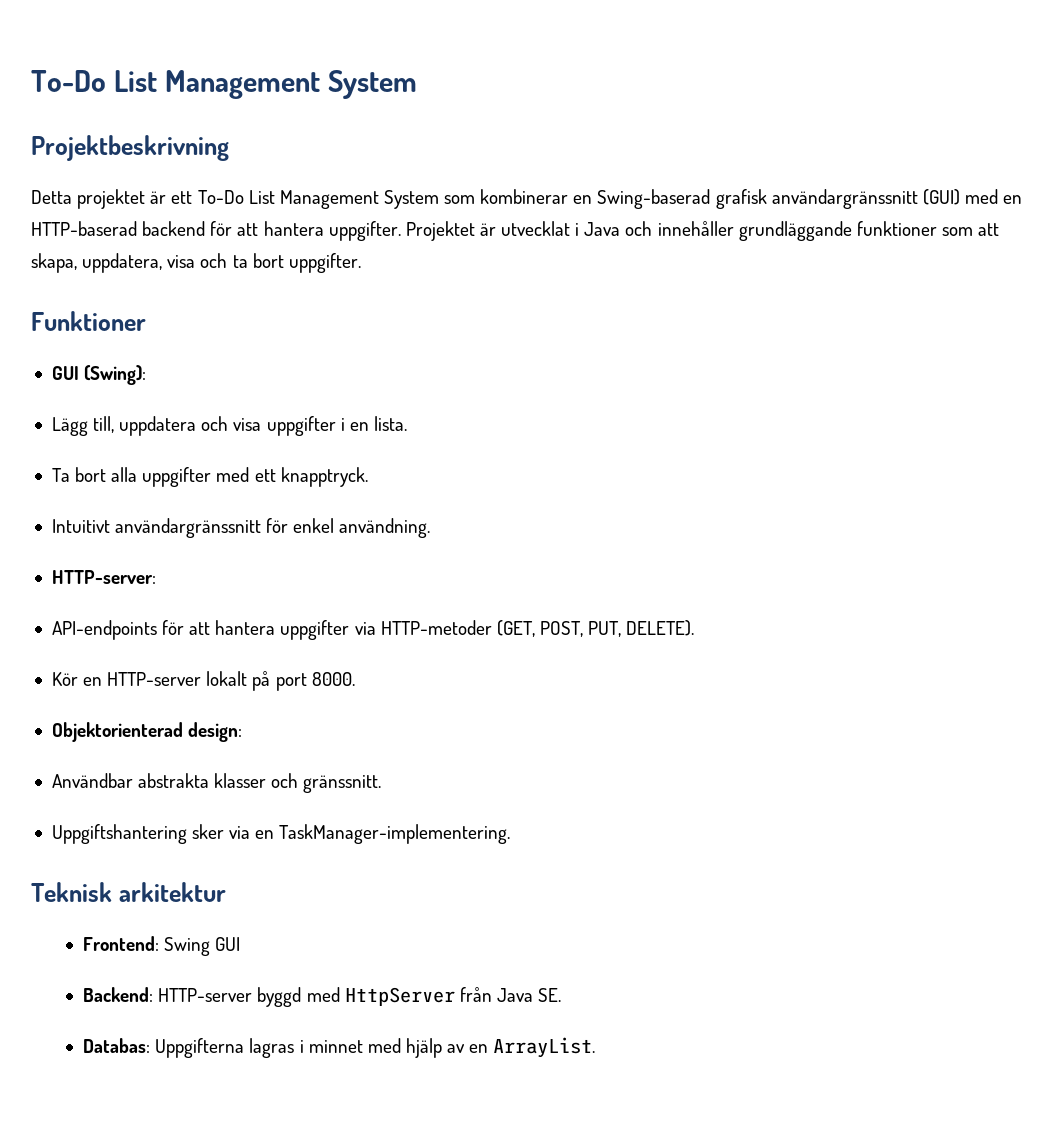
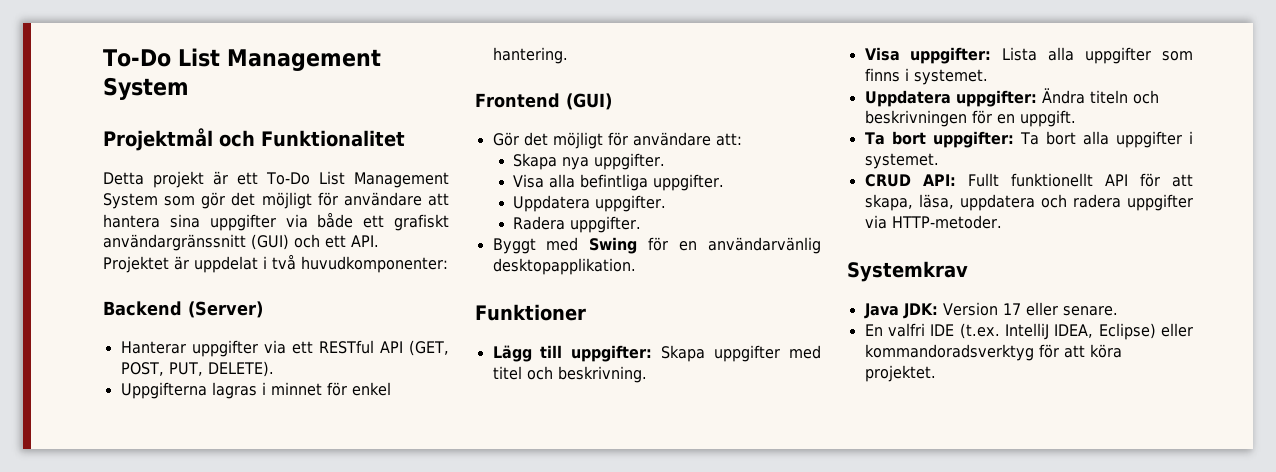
- Projektbeskrivning
+ Projektmål och Funktionalitet
- Detta projektet är ett To-Do List Management System som kombinerar en Swing-baserad grafisk användargränssnitt (GUI) med en HTTP-baserad backend för att hantera uppgifter. Projektet är utvecklat i Java och innehåller grundläggande funktioner som att skapa, uppdatera, visa och ta bort uppgifter.
+ Detta projekt är ett To-Do List Management System som gör det möjligt för användare att hantera sina uppgifter via både ett grafiskt användargränssnitt (GUI) och ett API. Projektet är uppdelat i två huvudkomponenter:
+ Backend (Server)
+ Hanterar uppgifter via ett RESTful API (GET, POST, PUT, DELETE).
+ Uppgifterna lagras i minnet för enkel hantering.
+ Frontend (GUI)
+ Gör det möjligt för användare att:
+ Skapa nya uppgifter.
+ Visa alla befintliga uppgifter.
+ Uppdatera uppgifter.
+ Radera uppgifter.
+ Byggt med Swing för en användarvänlig desktopapplikation.
  Funktioner
- GUI (Swing):
- Lägg till, uppdatera och visa uppgifter i en lista.
- Ta bort alla uppgifter med ett knapptryck.
- Intuitivt användargränssnitt för enkel användning.
- HTTP-server:
- API-endpoints för att hantera uppgifter via HTTP-metoder (GET, POST, PUT, DELETE).
- Kör en HTTP-server lokalt på port 8000.
- Objektorienterad design:
- Användbar abstrakta klasser och gränssnitt.
- Uppgiftshantering sker via en TaskManager-implementering.
- Teknisk arkitektur
- Frontend: Swing GUI
- Backend: HTTP-server byggd med HttpServer från Java SE.
- Databas: Uppgifterna lagras i minnet med hjälp av en ArrayList.
+ Lägg till uppgifter: Skapa uppgifter med titel och beskrivning.
+ Visa uppgifter: Lista alla uppgifter som finns i systemet.
+ Uppdatera uppgifter: Ändra titeln och beskrivningen för en uppgift.
+ Ta bort uppgifter: Ta bort alla uppgifter i systemet.
+ CRUD API: Fullt funktionellt API för att skapa, läsa, uppdatera och radera uppgifter via HTTP-metoder.
+ Systemkrav
+ Java JDK: Version 17 eller senare.
+ En valfri IDE (t.ex. IntelliJ IDEA, Eclipse) eller kommandoradsverktyg för att köra projektet.

